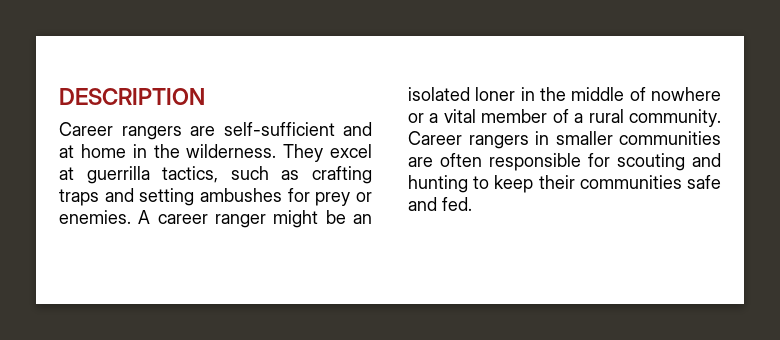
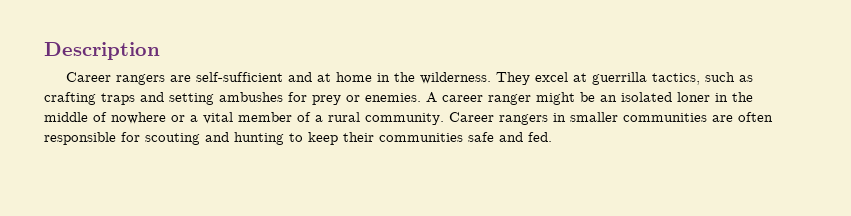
- DESCRIPTION
+ Description

